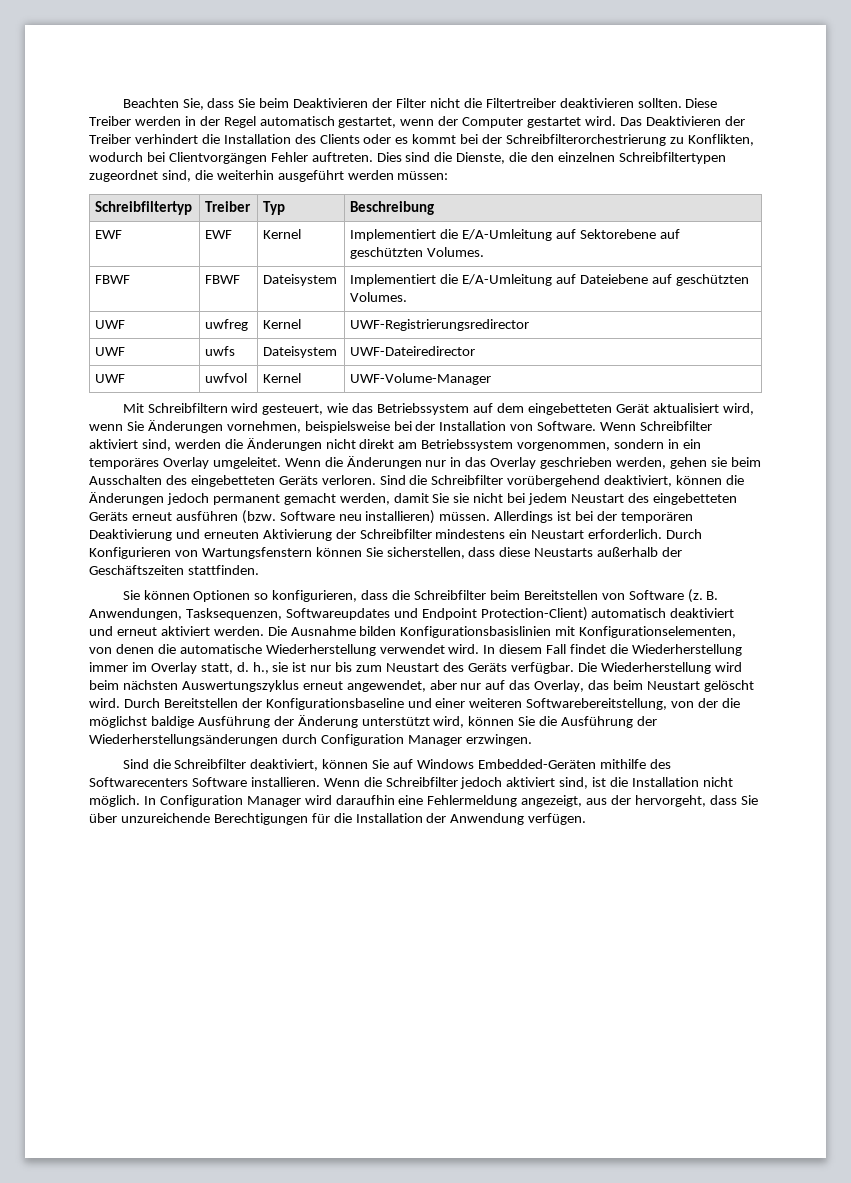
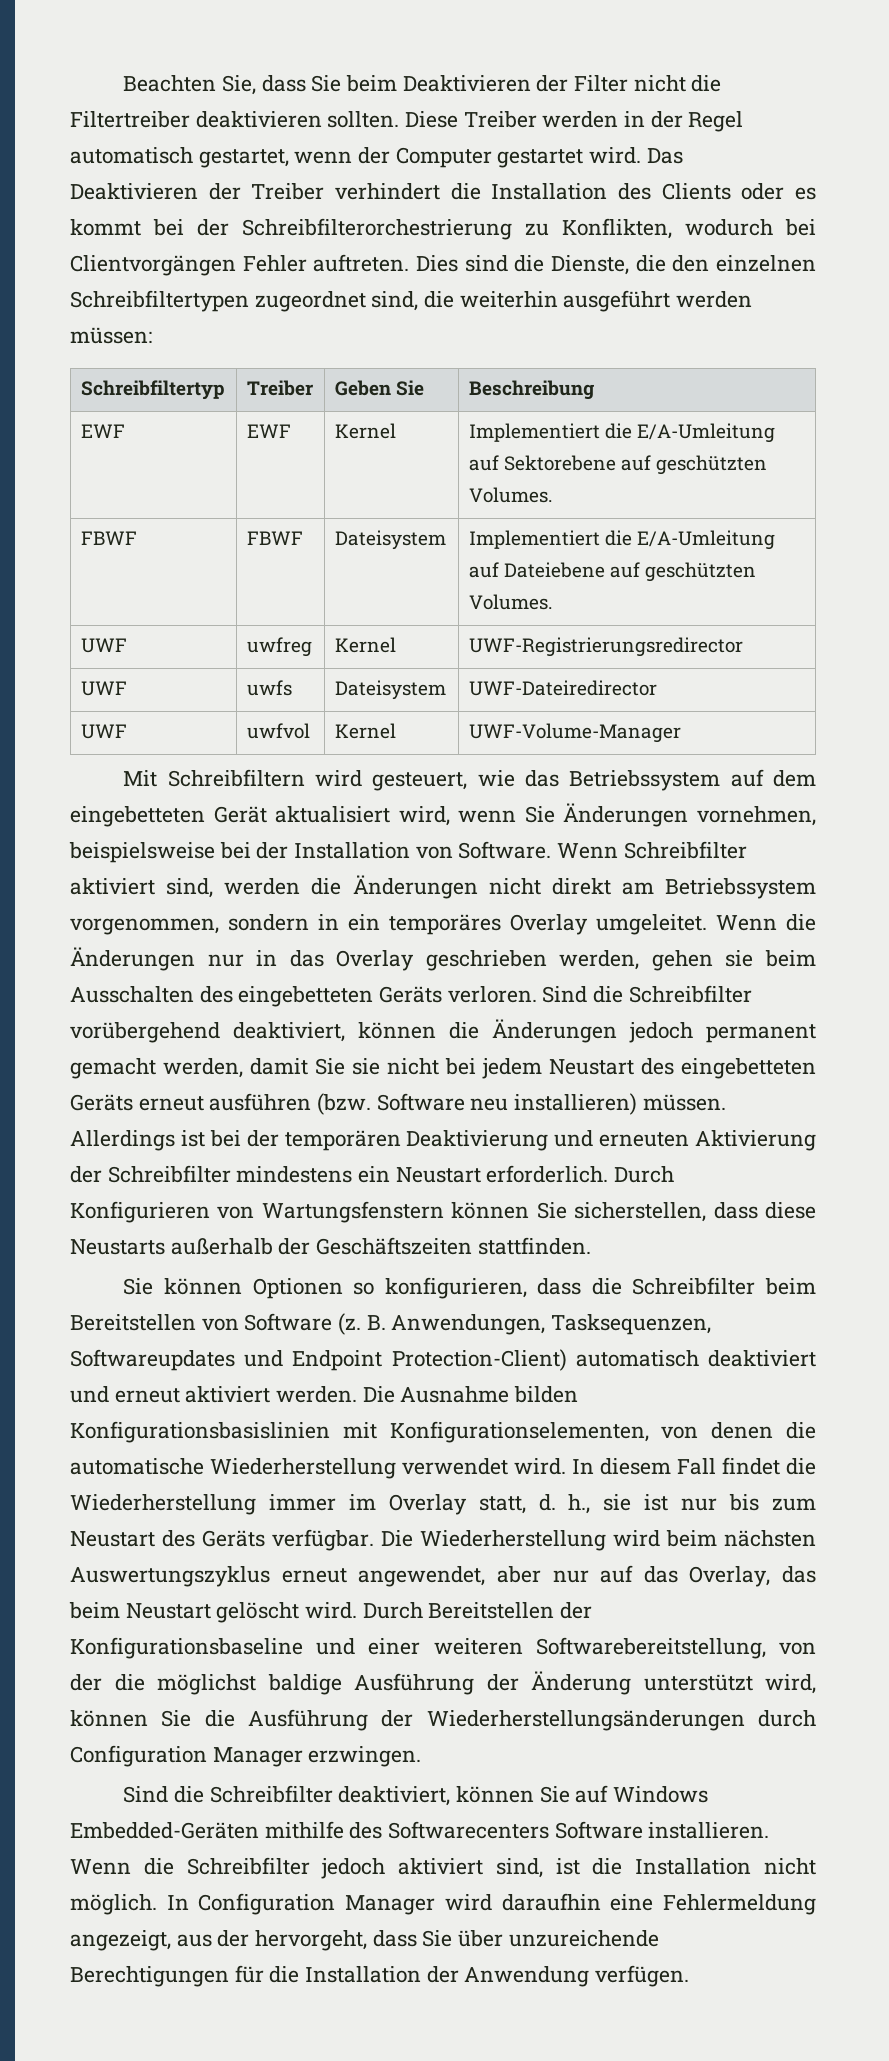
- Schreibfiltertyp | Treiber | Typ | Beschreibung
+ Schreibfiltertyp | Treiber | Geben Sie | Beschreibung

